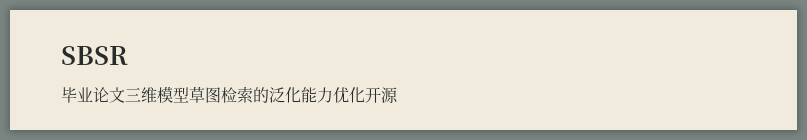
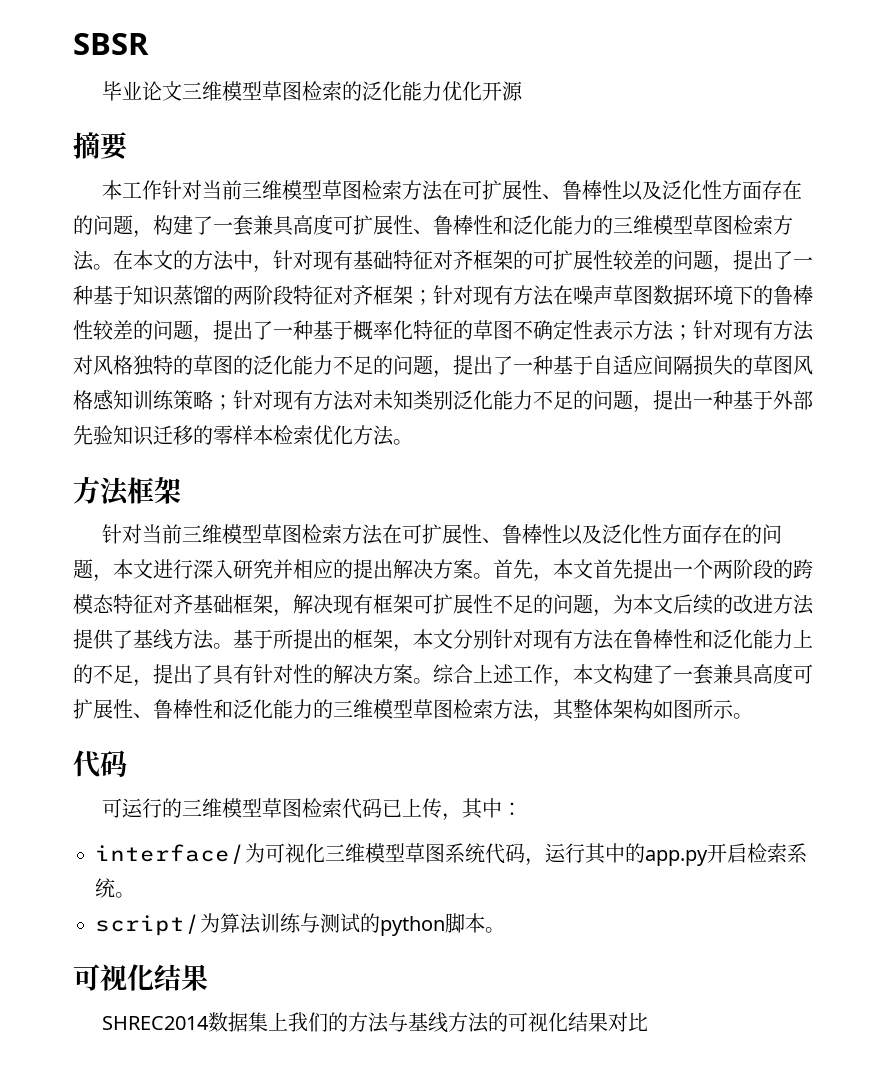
+ 摘要
+ 本工作针对当前三维模型草图检索方法在可扩展性、鲁棒性以及泛化性方面存在的问题，构建了一套兼具高度可扩展性、鲁棒性和泛化能力的三维模型草图检索方法。在本文的方法中，针对现有基础特征对齐框架的可扩展性较差的问题，提出了一种基于知识蒸馏的两阶段特征对齐框架；针对现有方法在噪声草图数据环境下的鲁棒性较差的问题，提出了一种基于概率化特征的草图不确定性表示方法；针对现有方法对风格独特的草图的泛化能力不足的问题，提出了一种基于自适应间隔损失的草图风格感知训练策略；针对现有方法对未知类别泛化能力不足的问题，提出一种基于外部先验知识迁移的零样本检索优化方法。
+ 方法框架
+ 针对当前三维模型草图检索方法在可扩展性、鲁棒性以及泛化性方面存在的问题，本文进行深入研究并相应的提出解决方案。首先，本文首先提出一个两阶段的跨模态特征对齐基础框架，解决现有框架可扩展性不足的问题，为本文后续的改进方法提供了基线方法。基于所提出的框架，本文分别针对现有方法在鲁棒性和泛化能力上的不足，提出了具有针对性的解决方案。综合上述工作，本文构建了一套兼具高度可扩展性、鲁棒性和泛化能力的三维模型草图检索方法，其整体架构如图所示。
+ 代码
+ 可运行的三维模型草图检索代码已上传，其中：
+ interface/为可视化三维模型草图系统代码，运行其中的app.py开启检索系统。
+ script/为算法训练与测试的python脚本。
+ 可视化结果
+ SHREC2014数据集上我们的方法与基线方法的可视化结果对比

